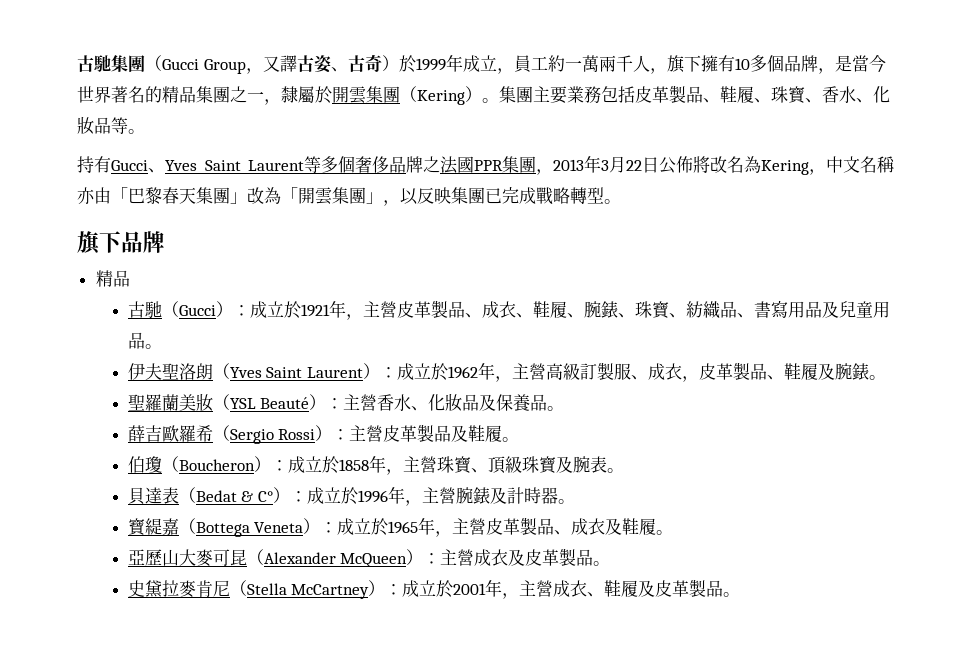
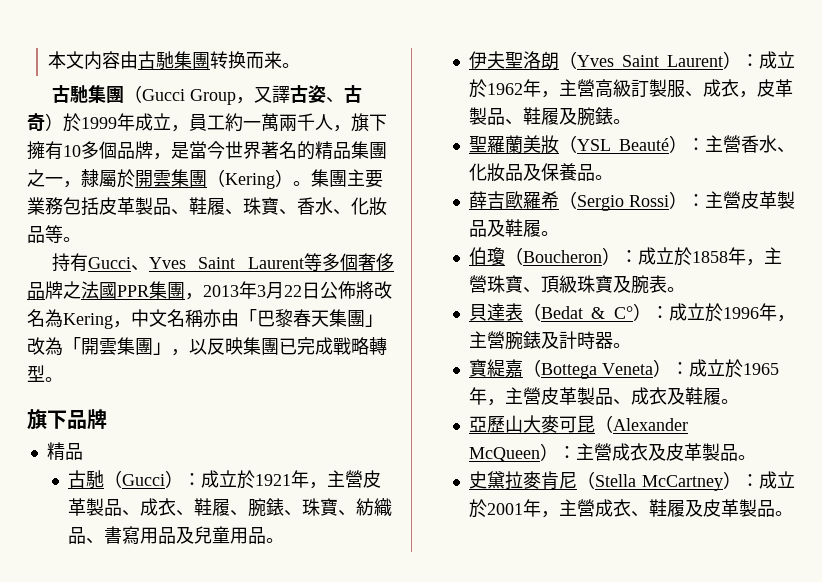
+ 本文内容由古馳集團转换而来。

